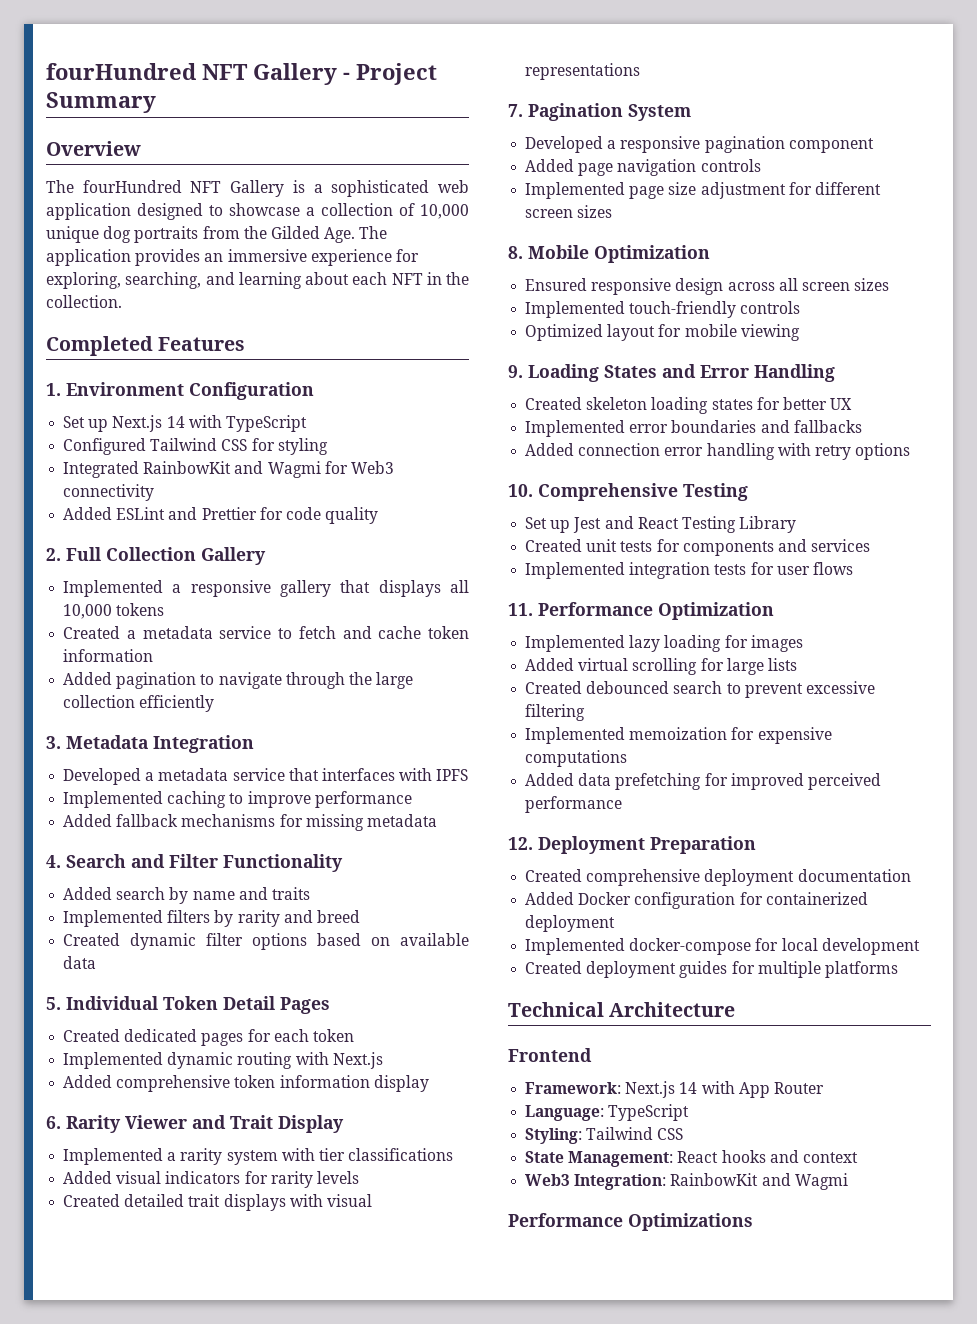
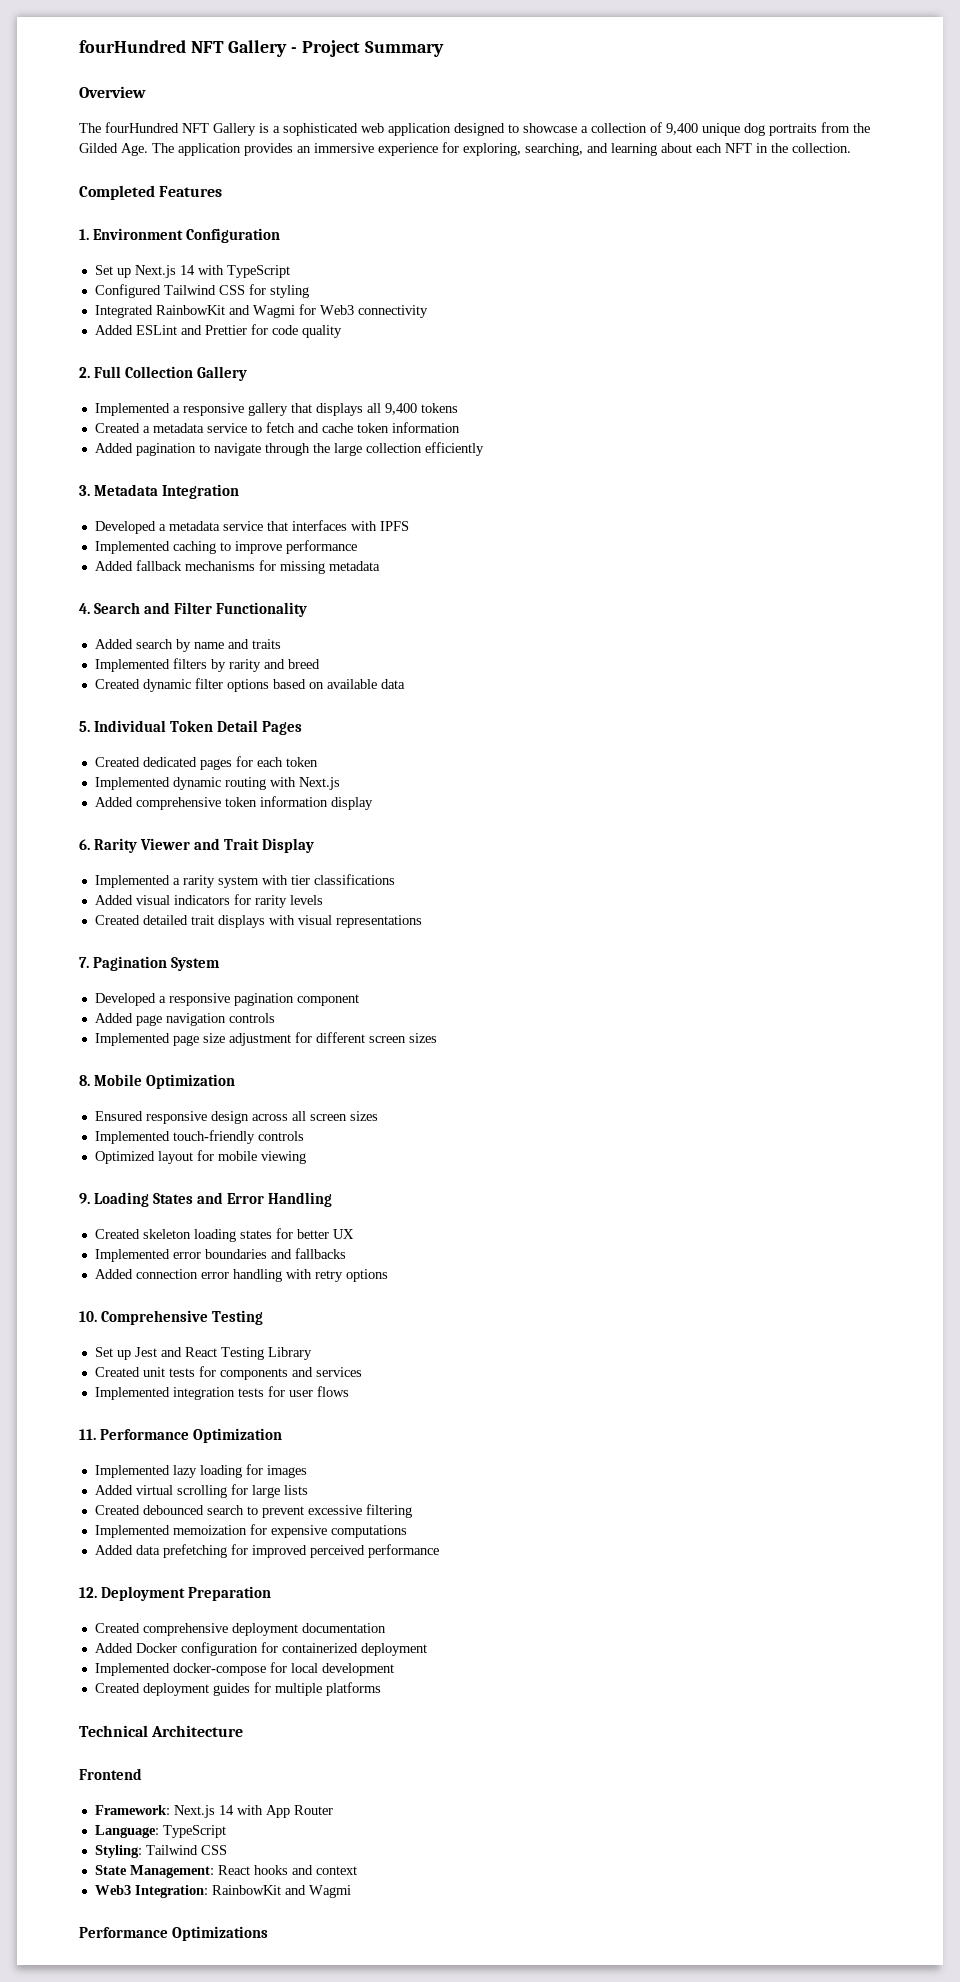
- The fourHundred NFT Gallery is a sophisticated web application designed to showcase a collection of 10,000 unique dog portraits from the Gilded Age. The application provides an immersive experience for exploring, searching, and learning about each NFT in the collection.
+ The fourHundred NFT Gallery is a sophisticated web application designed to showcase a collection of 9,400 unique dog portraits from the Gilded Age. The application provides an immersive experience for exploring, searching, and learning about each NFT in the collection.
- Implemented a responsive gallery that displays all 10,000 tokens
+ Implemented a responsive gallery that displays all 9,400 tokens

